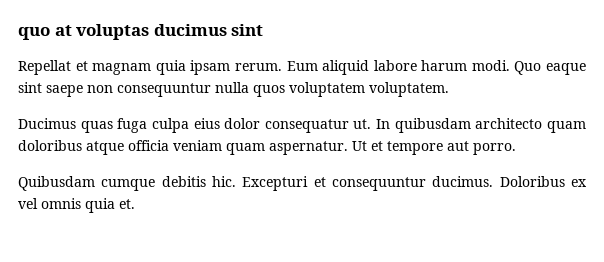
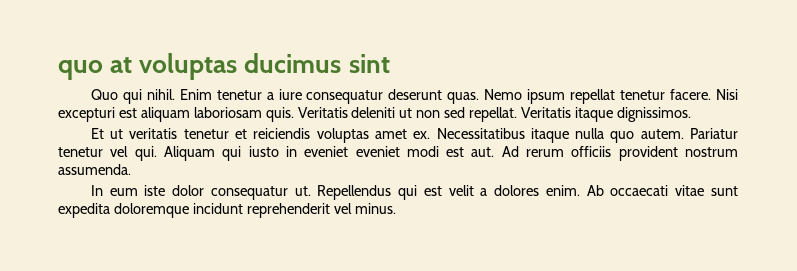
- Repellat et magnam quia ipsam rerum. Eum aliquid labore harum modi. Quo eaque sint saepe non consequuntur nulla quos voluptatem voluptatem.
- Ducimus quas fuga culpa eius dolor consequatur ut. In quibusdam architecto quam doloribus atque officia veniam quam aspernatur. Ut et tempore aut porro.
- Quibusdam cumque debitis hic. Excepturi et consequuntur ducimus. Doloribus ex vel omnis quia et.
+ Quo qui nihil. Enim tenetur a iure consequatur deserunt quas. Nemo ipsum repellat tenetur facere. Nisi excepturi est aliquam laboriosam quis. Veritatis deleniti ut non sed repellat. Veritatis itaque dignissimos.
+ Et ut veritatis tenetur et reiciendis voluptas amet ex. Necessitatibus itaque nulla quo autem. Pariatur tenetur vel qui. Aliquam qui iusto in eveniet eveniet modi est aut. Ad rerum officiis provident nostrum assumenda.
+ In eum iste dolor consequatur ut. Repellendus qui est velit a dolores enim. Ab occaecati vitae sunt expedita doloremque incidunt reprehenderit vel minus.

